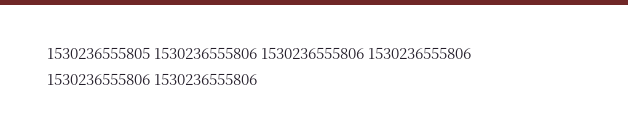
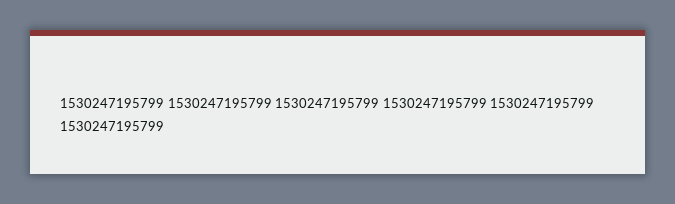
- 1530236555805 1530236555806 1530236555806 1530236555806 1530236555806 1530236555806
+ 1530247195799 1530247195799 1530247195799 1530247195799 1530247195799 1530247195799

